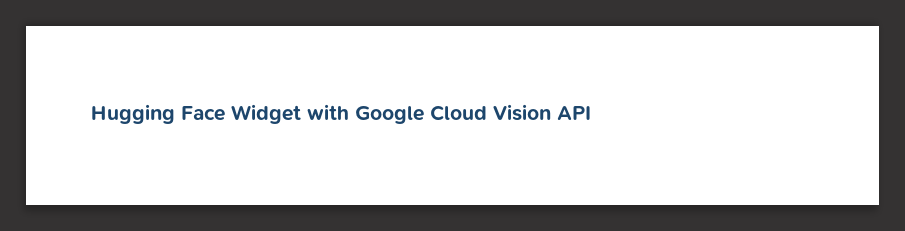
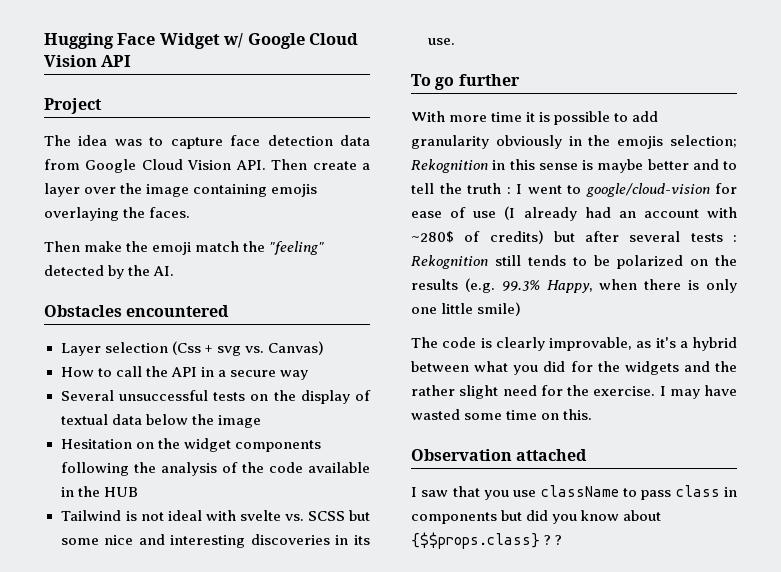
- Hugging Face Widget with Google Cloud Vision API
+ Hugging Face Widget w/ Google Cloud Vision API
+ Project
+ The idea was to capture face detection data from Google Cloud Vision API. Then create a layer over the image containing emojis overlaying the faces.
+ Then make the emoji match the "feeling" detected by the AI.
+ Obstacles encountered
+ Layer selection (Css + svg vs. Canvas)
+ How to call the API in a secure way
+ Several unsuccessful tests on the display of textual data below the image
+ Hesitation on the widget components following the analysis of the code available in the HUB
+ Tailwind is not ideal with svelte vs. SCSS but some nice and interesting discoveries in its use.
+ To go further
+ With more time it is possible to add granularity obviously in the emojis selection; Rekognition in this sense is maybe better and to tell the truth : I went to google/cloud-vision for ease of use (I already had an account with ~280$ of credits) but after several tests : Rekognition still tends to be polarized on the results (e.g. 99.3% Happy, when there is only one little smile)
+ The code is clearly improvable, as it's a hybrid between what you did for the widgets and the rather slight need for the exercise. I may have wasted some time on this.
+ Observation attached
+ I saw that you use className to pass class in components but did you know about {$$props.class} ? ?

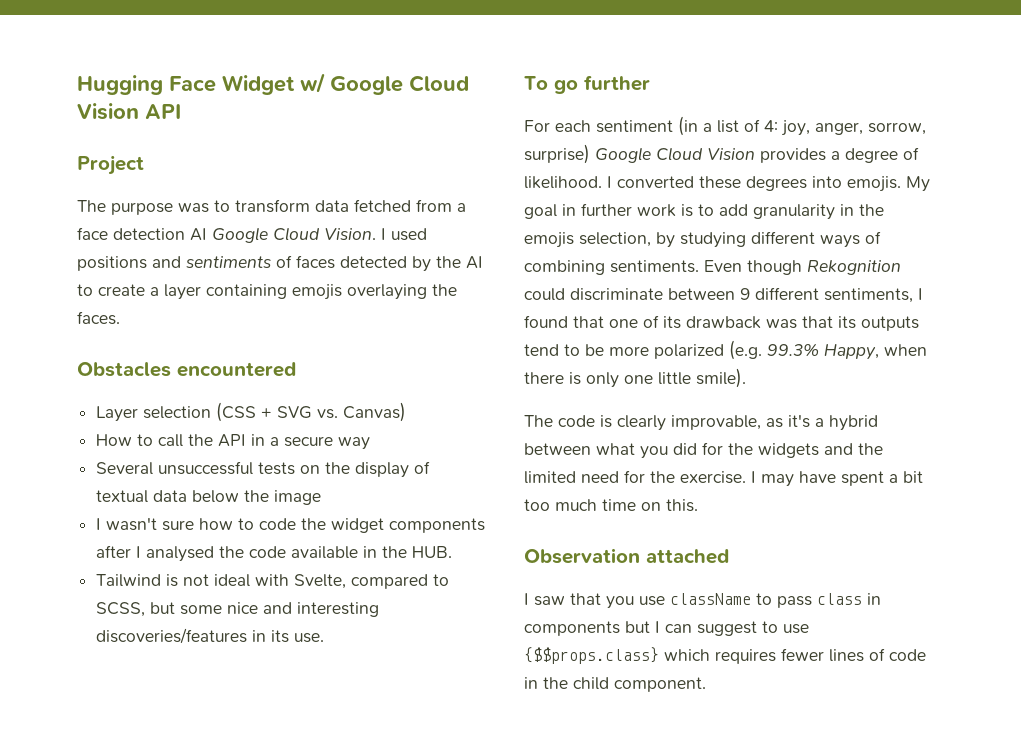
- The idea was to capture face detection data from Google Cloud Vision API. Then create a layer over the image containing emojis overlaying the faces.
+ The purpose was to transform data fetched from a face detection AI Google Cloud Vision. I used positions and sentiments of faces detected by the AI to create a layer containing emojis overlaying the faces.
- Then make the emoji match the "feeling" detected by the AI.
- Layer selection (Css + svg vs. Canvas)
+ Layer selection (CSS + SVG vs. Canvas)
- Hesitation on the widget components following the analysis of the code available in the HUB
+ I wasn't sure how to code the widget components after I analysed the code available in the HUB.
- Tailwind is not ideal with svelte vs. SCSS but some nice and interesting discoveries in its use.
+ Tailwind is not ideal with Svelte, compared to SCSS, but some nice and interesting discoveries/features in its use.
- With more time it is possible to add granularity obviously in the emojis selection; Rekognition in this sense is maybe better and to tell the truth : I went to google/cloud-vision for ease of use (I already had an account with ~280$ of credits) but after several tests : Rekognition still tends to be polarized on the results (e.g. 99.3% Happy, when there is only one little smile)
+ For each sentiment (in a list of 4: joy, anger, sorrow, surprise) Google Cloud Vision provides a degree of likelihood. I converted these degrees into emojis. My goal in further work is to add granularity in the emojis selection, by studying different ways of combining sentiments. Even though Rekognition could discriminate between 9 different sentiments, I found that one of its drawback was that its outputs tend to be more polarized (e.g. 99.3% Happy, when there is only one little smile).
- The code is clearly improvable, as it's a hybrid between what you did for the widgets and the rather slight need for the exercise.
+ The code is clearly improvable, as it's a hybrid between what you did for the widgets and the limited need for the exercise.
- I may have wasted some time on this.
+ I may have spent a bit too much time on this.
- I saw that you use className to pass class in components but did you know about {$$props.class} ? ?
+ I saw that you use className to pass class in components but I can suggest to use {$$props.class} which requires fewer lines of code in the child component.

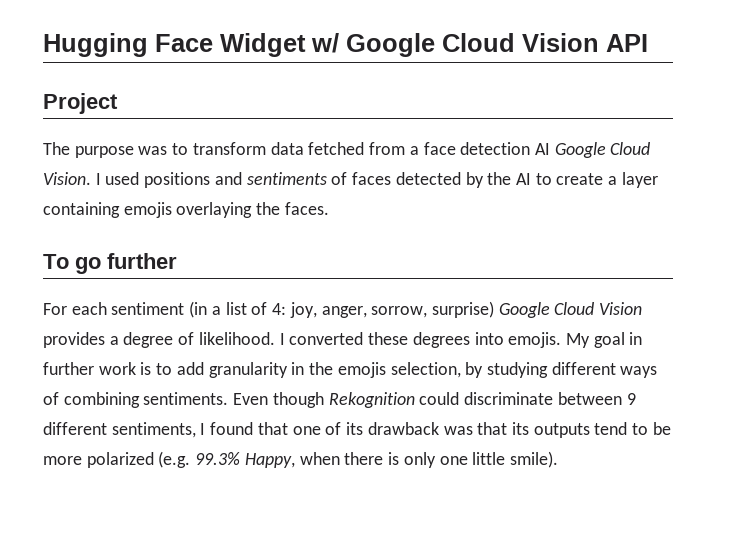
- Obstacles encountered
- Layer selection (CSS + SVG vs. Canvas)
- How to call the API in a secure way
- Several unsuccessful tests on the display of textual data below the image
- I wasn't sure how to code the widget components after I analysed the code available in the HUB.
- Tailwind is not ideal with Svelte, compared to SCSS, but some nice and interesting discoveries/features in its use.
- The code is clearly improvable, as it's a hybrid between what you did for the widgets and the limited need for the exercise. I may have spent a bit too much time on this.
- Observation attached
- I saw that you use className to pass class in components but I can suggest to use {$$props.class} which requires fewer lines of code in the child component.

